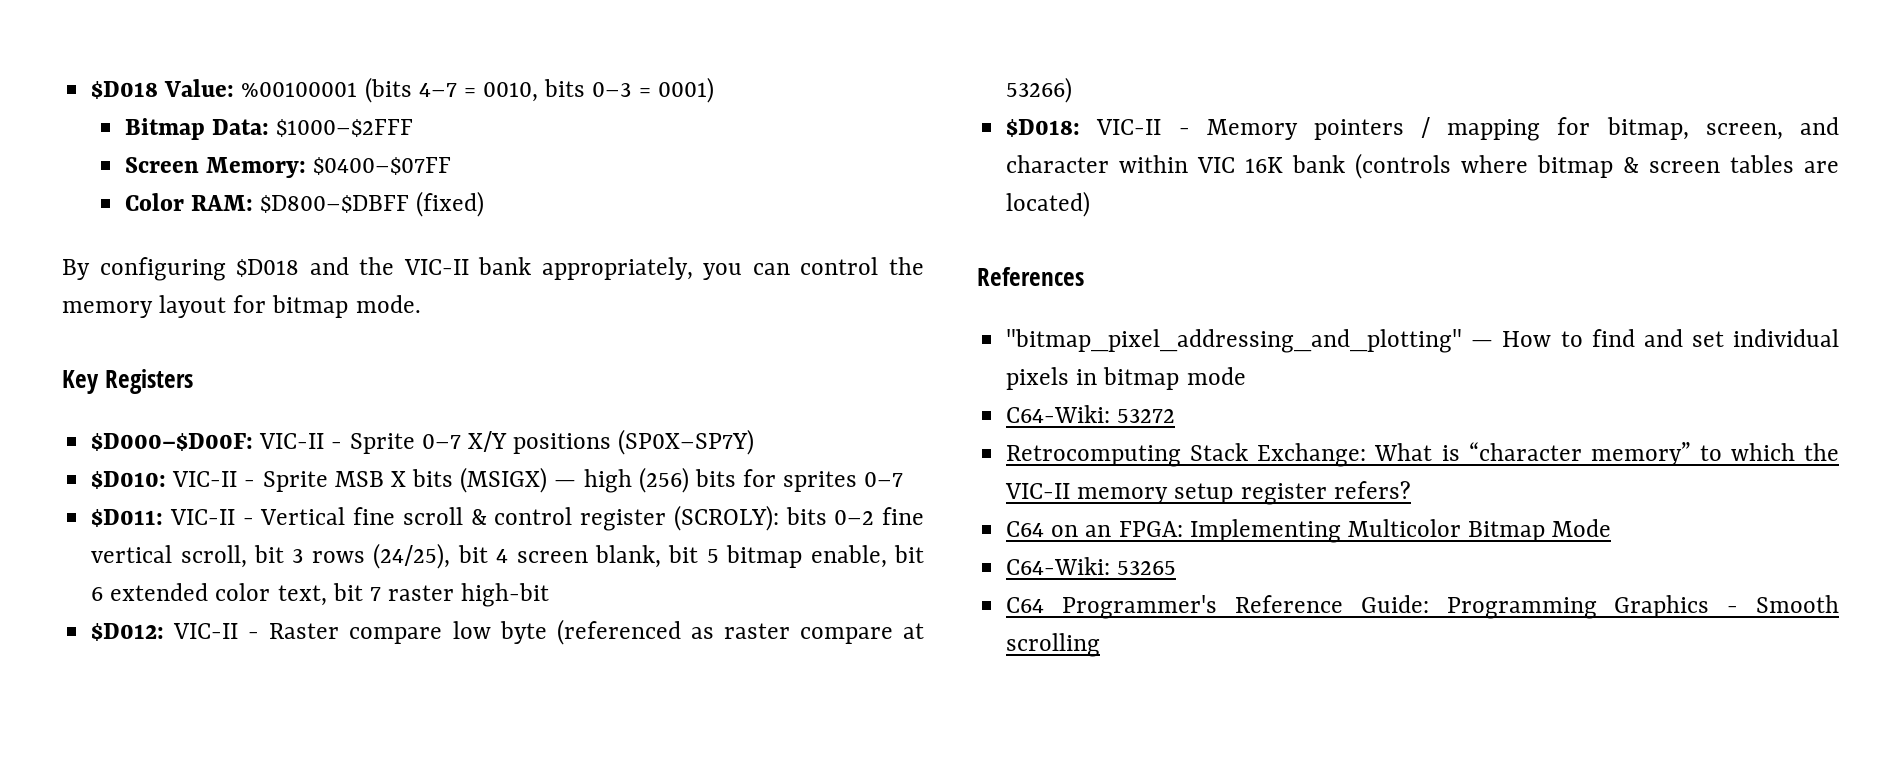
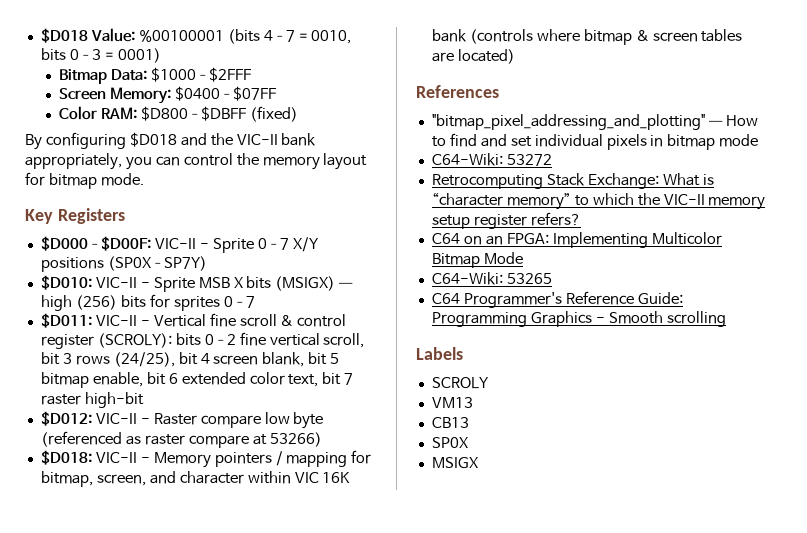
+ Labels
+ SCROLY
+ VM13
+ CB13
+ SP0X
+ MSIGX

